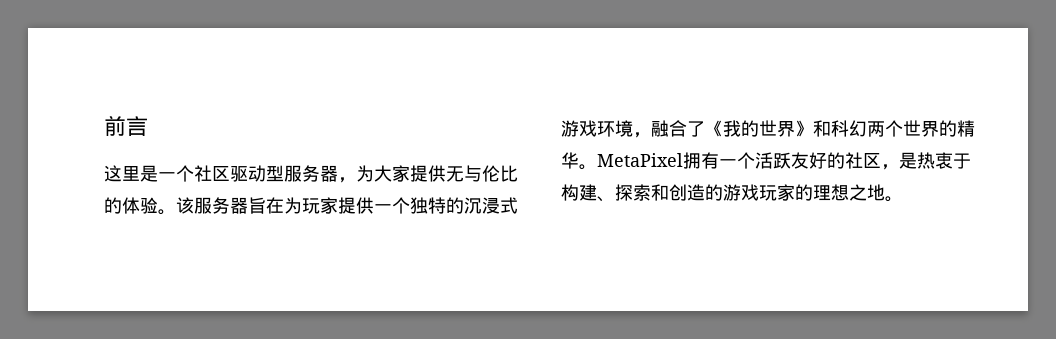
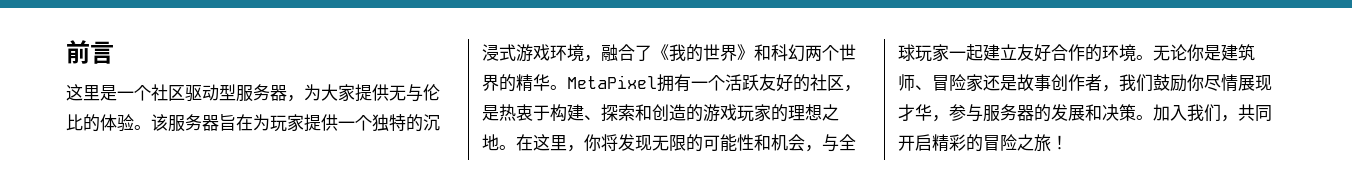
+ 在这里，你将发现无限的可能性和机会，与全球玩家一起建立友好合作的环境。无论你是建筑师、冒险家还是故事创作者，我们鼓励你尽情展现才华，参与服务器的发展和决策。加入我们，共同开启精彩的冒险之旅！

